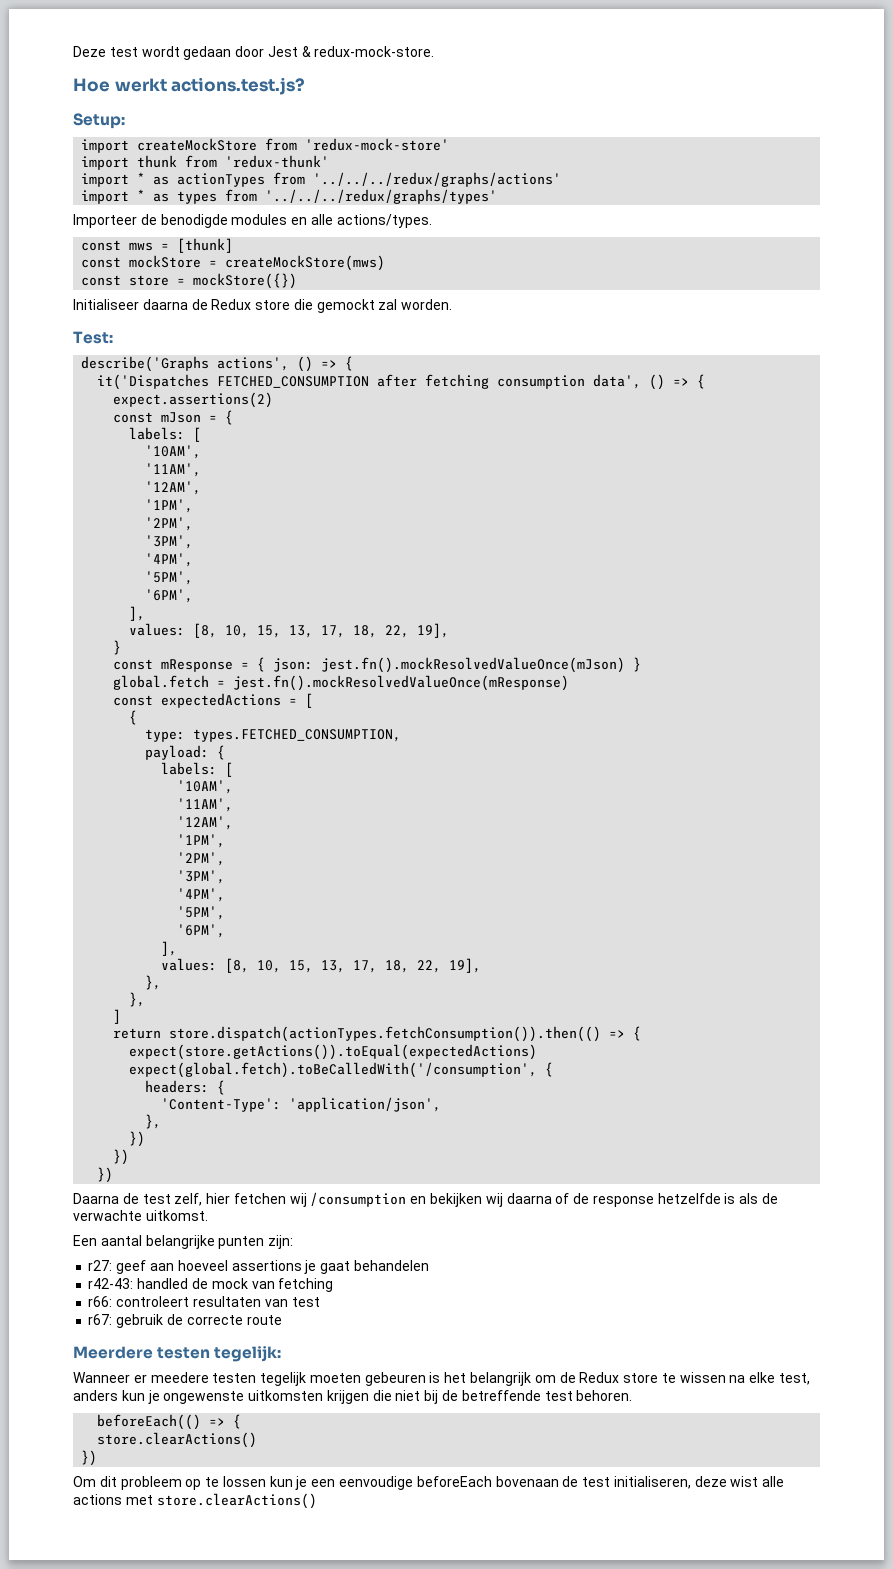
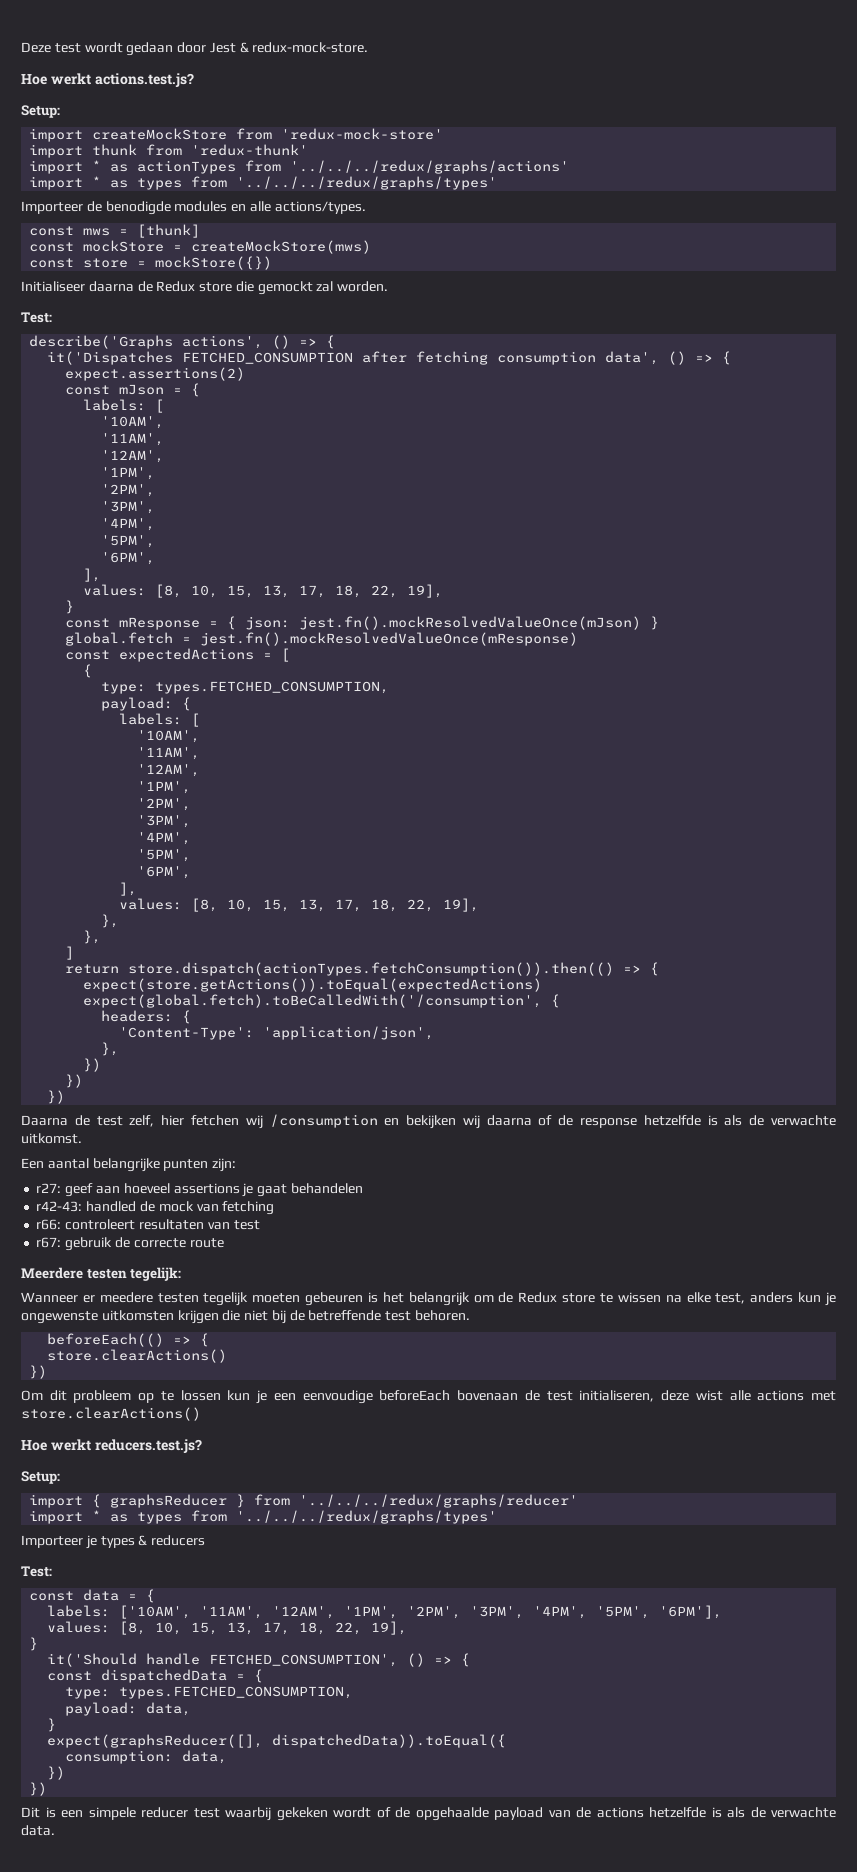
+ Hoe werkt reducers.test.js?
+ Setup:
+ import { graphsReducer } from '../../../redux/graphs/reducer'
+ import * as types from '../../../redux/graphs/types'
+ Importeer je types & reducers
+ Test:
+ const data = {
+ labels: ['10AM', '11AM', '12AM', '1PM', '2PM', '3PM', '4PM', '5PM', '6PM'],
+ values: [8, 10, 15, 13, 17, 18, 22, 19],
+ }
+ it('Should handle FETCHED_CONSUMPTION', () => {
+ const dispatchedData = {
+ type: types.FETCHED_CONSUMPTION,
+ payload: data,
+ }
+ expect(graphsReducer([], dispatchedData)).toEqual({
+ consumption: data,
+ })
+ })
+ Dit is een simpele reducer test waarbij gekeken wordt of de opgehaalde payload van de actions hetzelfde is als de verwachte data.

